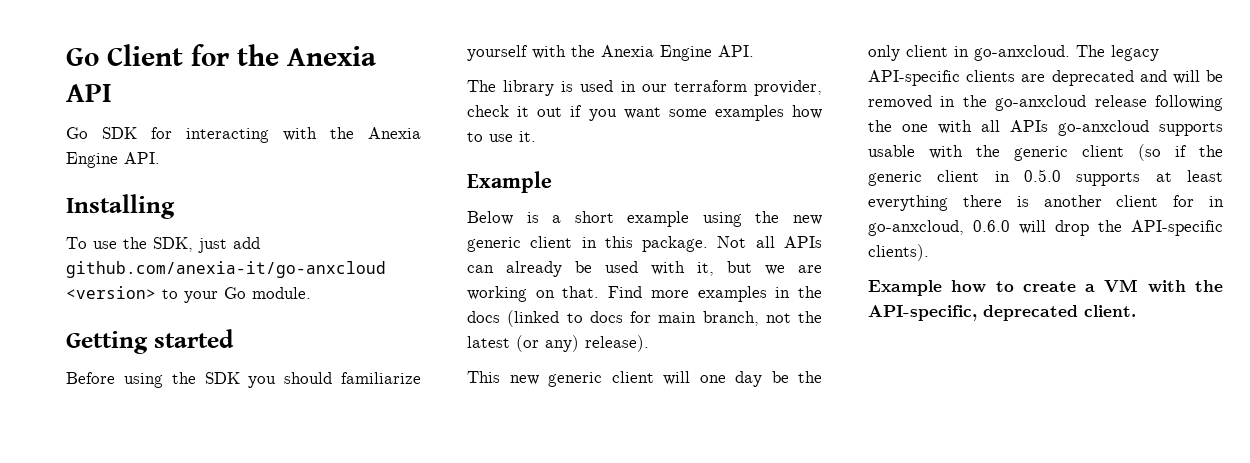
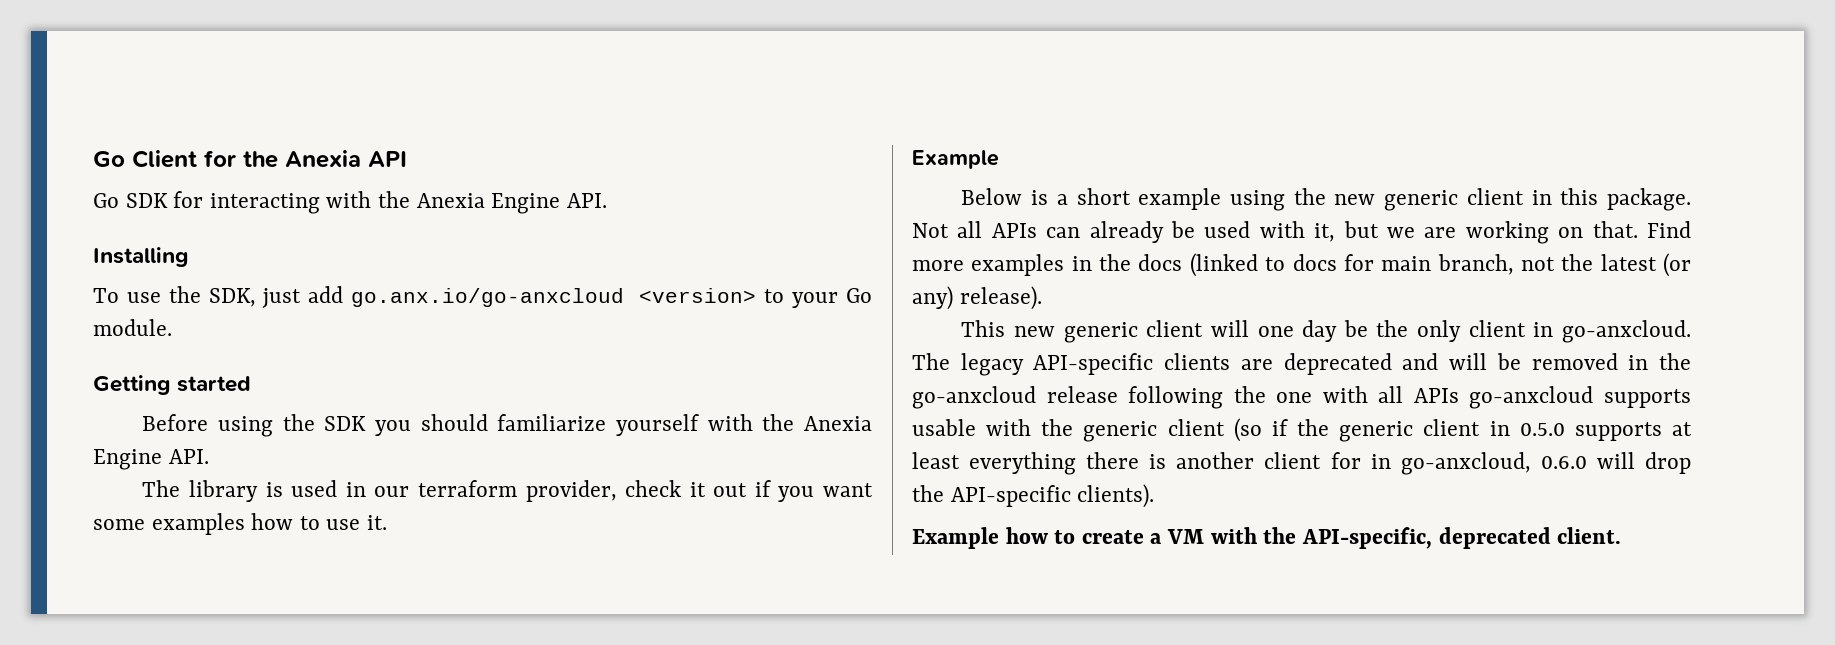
- To use the SDK, just add github.com/anexia-it/go-anxcloud <version> to your Go module.
+ To use the SDK, just add go.anx.io/go-anxcloud <version> to your Go module.

